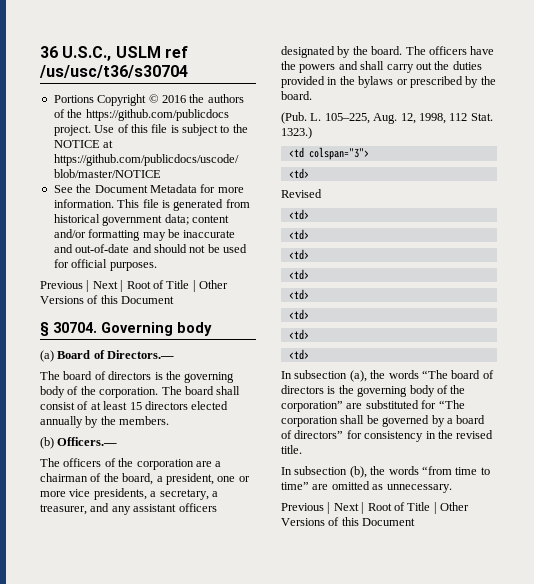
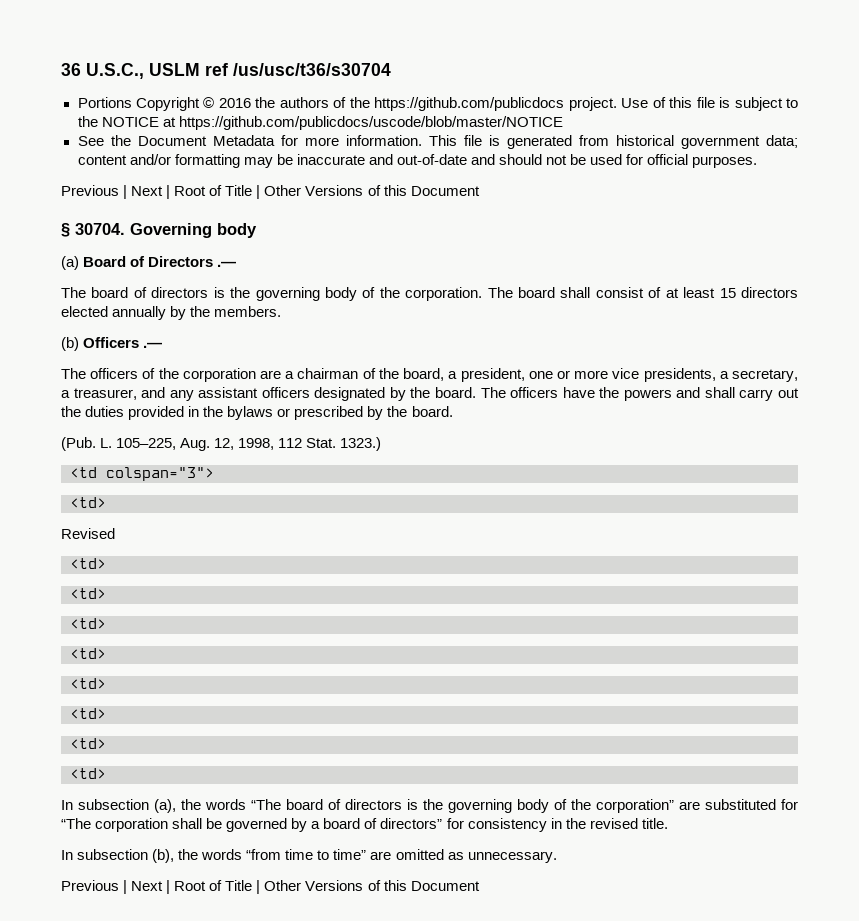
- (a) Board of Directors.—
+ (a) Board of Directors .—
- (b) Officers.—
+ (b) Officers .—

